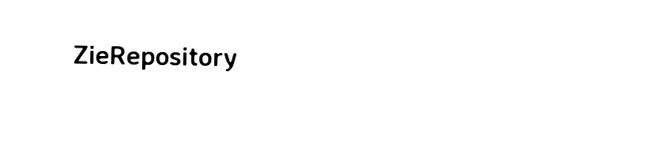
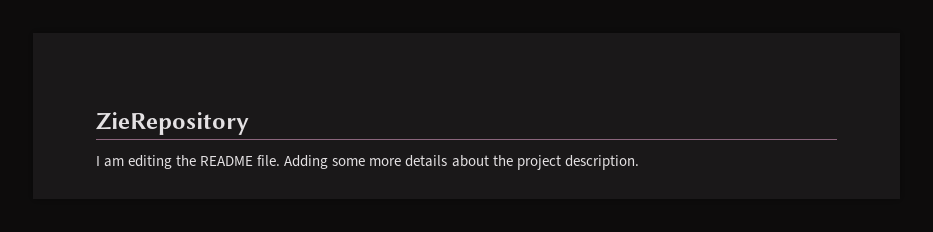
+ I am editing the README file. Adding some more details about the project description.

